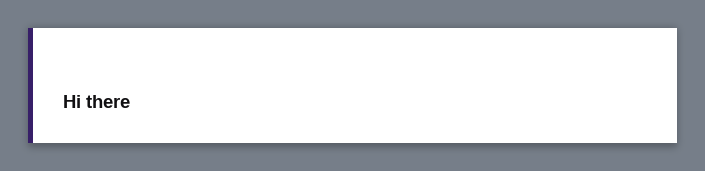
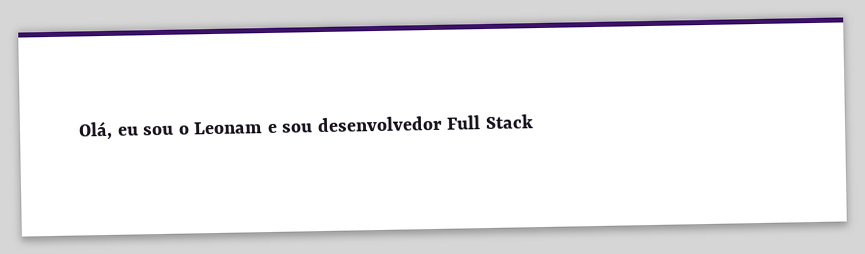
- Hi there
+ Olá, eu sou o Leonam e sou desenvolvedor Full Stack

